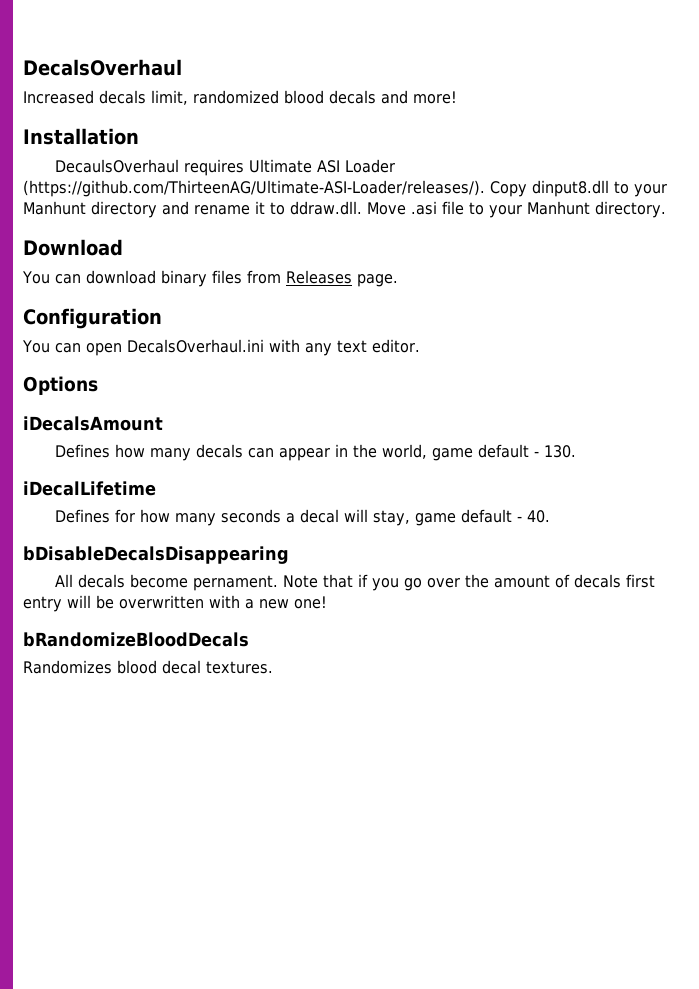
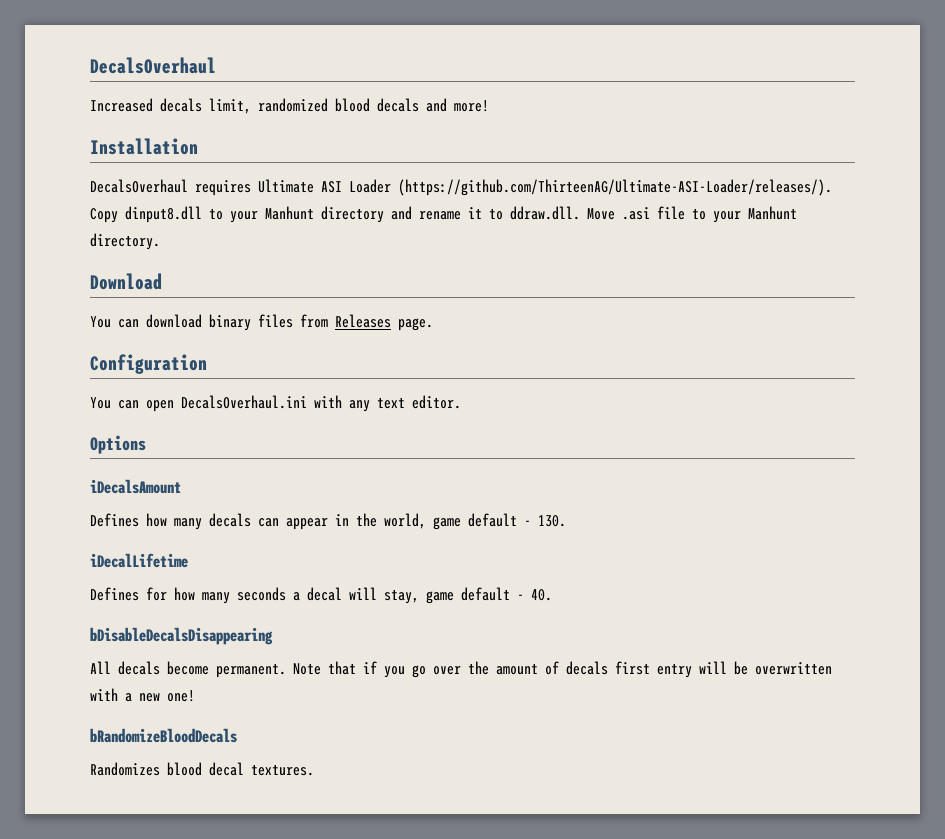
- DecaulsOverhaul requires Ultimate ASI Loader (https://github.com/ThirteenAG/Ultimate-ASI-Loader/releases/). Copy dinput8.dll to your Manhunt directory and rename it to ddraw.dll. Move .asi file to your Manhunt directory.
+ DecalsOverhaul requires Ultimate ASI Loader (https://github.com/ThirteenAG/Ultimate-ASI-Loader/releases/). Copy dinput8.dll to your Manhunt directory and rename it to ddraw.dll. Move .asi file to your Manhunt directory.
- All decals become pernament.
+ All decals become permanent.

